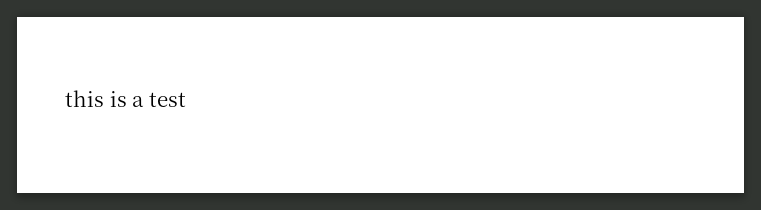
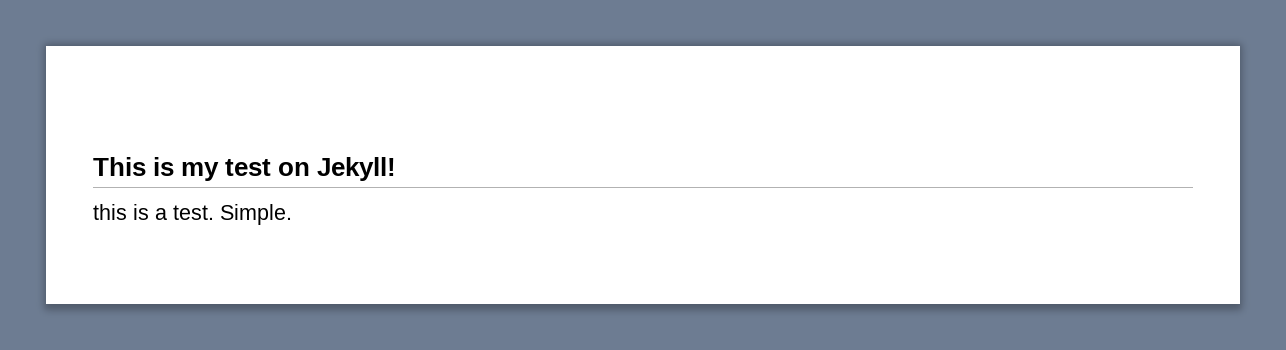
+ This is my test on Jekyll!
- this is a test
+ this is a test. Simple.

